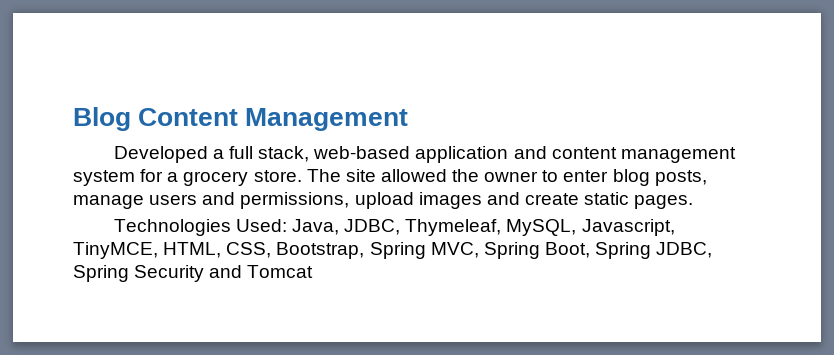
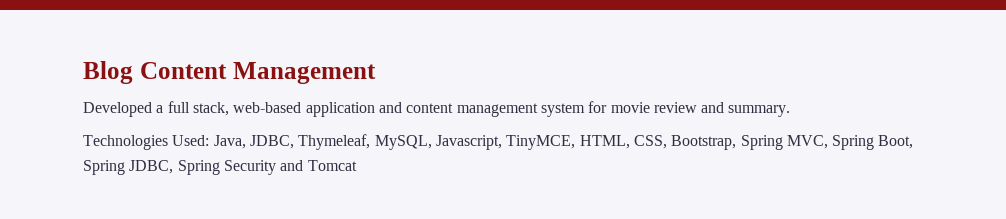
- Developed a full stack, web-based application and content management system for a grocery store. The site allowed the owner to enter blog posts, manage users and permissions, upload images and create static pages.
+ Developed a full stack, web-based application and content management system for movie review and summary.

